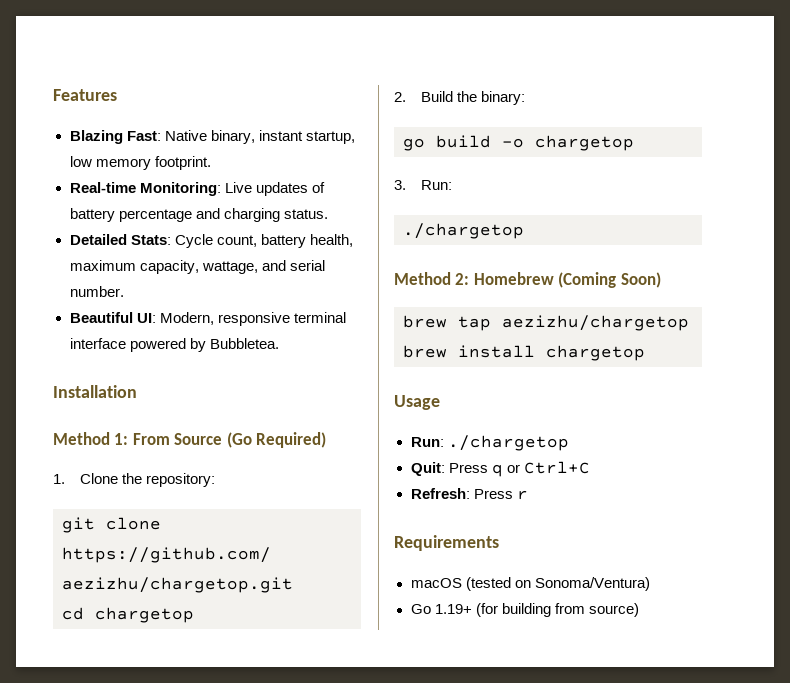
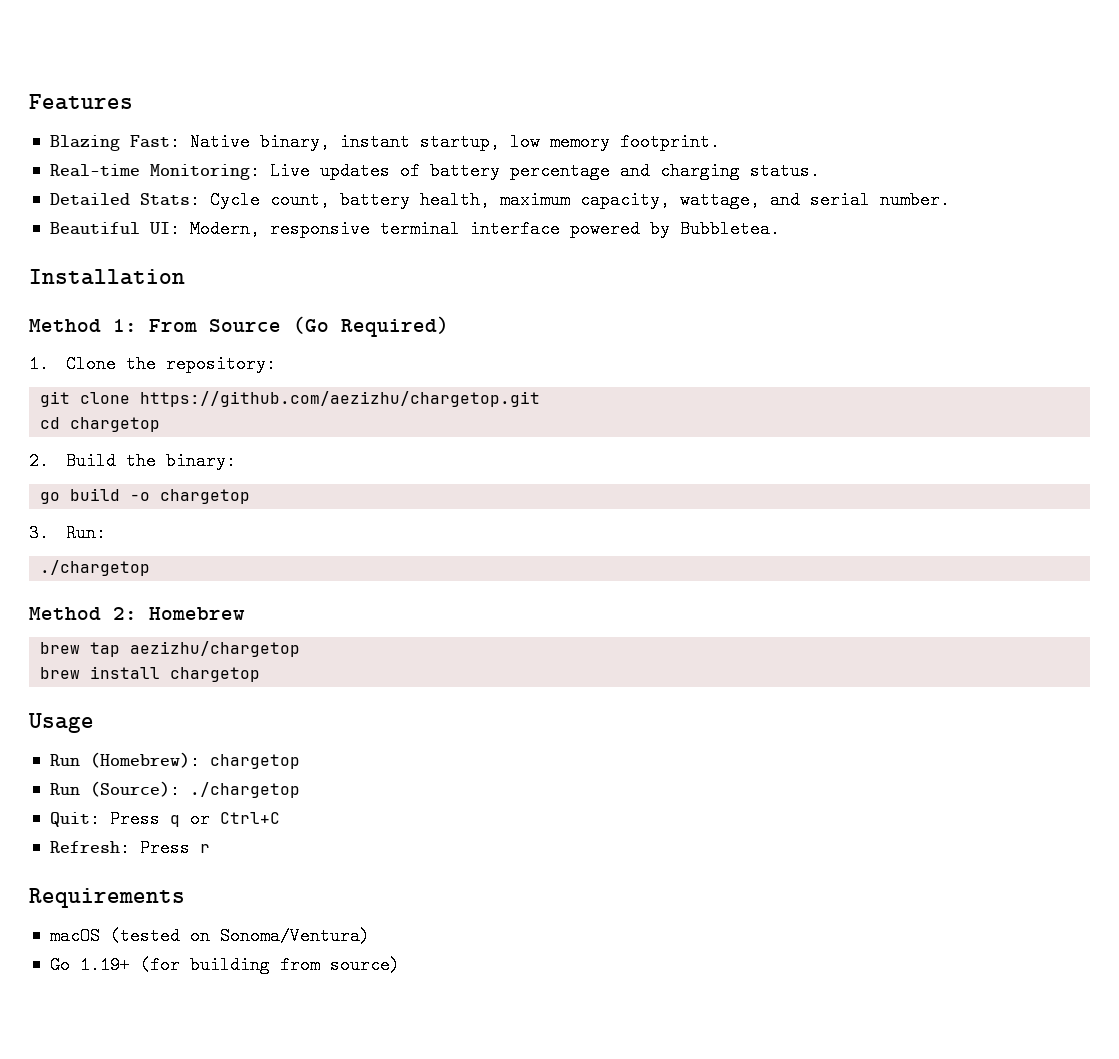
- Method 2: Homebrew (Coming Soon)
+ Method 2: Homebrew
- Run: ./chargetop
+ Run (Homebrew): chargetop
+ Run (Source): ./chargetop

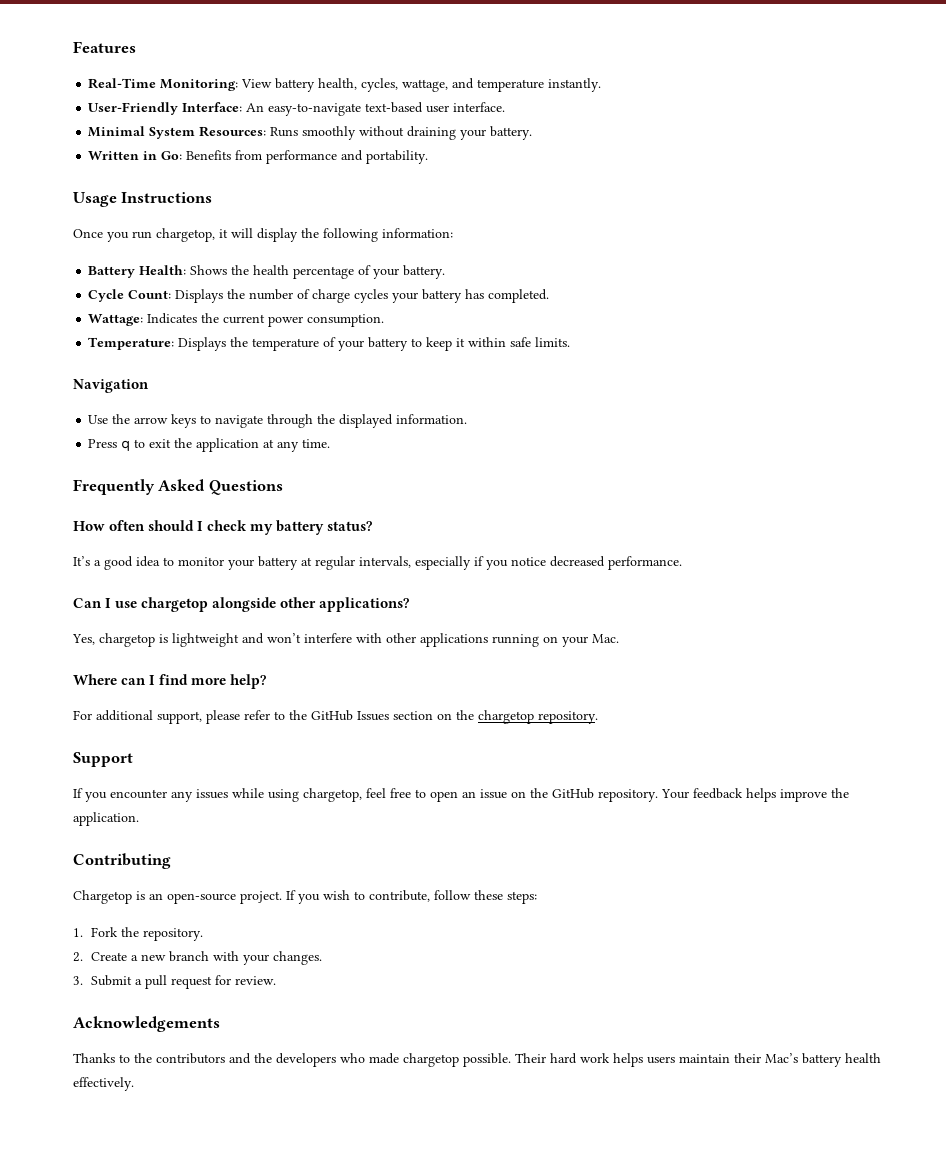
- Blazing Fast: Native binary, instant startup, low memory footprint.
- Real-time Monitoring: Live updates of battery percentage and charging status.
- Detailed Stats: Cycle count, battery health, maximum capacity, wattage, and serial number.
- Beautiful UI: Modern, responsive terminal interface powered by Bubbletea.
- Installation
- Method 1: From Source (Go Required)
- 1. Clone the repository:
- git clone https://github.com/aezizhu/chargetop.git
- cd chargetop
- 2. Build the binary:
- go build -o chargetop
- 3. Run:
- ./chargetop
- Method 2: Homebrew
- brew tap aezizhu/chargetop
- brew install chargetop
- Usage
- Run (Homebrew): chargetop
- Run (Source): ./chargetop
- Quit: Press q or Ctrl+C
- Refresh: Press r
- Requirements
- macOS (tested on Sonoma/Ventura)
- Go 1.19+ (for building from source)
+ Real-Time Monitoring: View battery health, cycles, wattage, and temperature instantly.
+ User-Friendly Interface: An easy-to-navigate text-based user interface.
+ Minimal System Resources: Runs smoothly without draining your battery.
+ Written in Go: Benefits from performance and portability.
+ Usage Instructions
+ Once you run chargetop, it will display the following information:
+ Battery Health: Shows the health percentage of your battery.
+ Cycle Count: Displays the number of charge cycles your battery has completed.
+ Wattage: Indicates the current power consumption.
+ Temperature: Displays the temperature of your battery to keep it within safe limits.
+ Navigation
+ Use the arrow keys to navigate through the displayed information.
+ Press q to exit the application at any time.
+ Frequently Asked Questions
+ How often should I check my battery status?
+ It’s a good idea to monitor your battery at regular intervals, especially if you notice decreased performance.
+ Can I use chargetop alongside other applications?
+ Yes, chargetop is lightweight and won’t interfere with other applications running on your Mac.
+ Where can I find more help?
+ For additional support, please refer to the GitHub Issues section on the chargetop repository.
+ Support
+ If you encounter any issues while using chargetop, feel free to open an issue on the GitHub repository. Your feedback helps improve the application.
+ Contributing
+ Chargetop is an open-source project. If you wish to contribute, follow these steps:
+ 1. Fork the repository.
+ 2. Create a new branch with your changes.
+ 3. Submit a pull request for review.
+ Acknowledgements
+ Thanks to the contributors and the developers who made chargetop possible. Their hard work helps users maintain their Mac’s battery health effectively.

